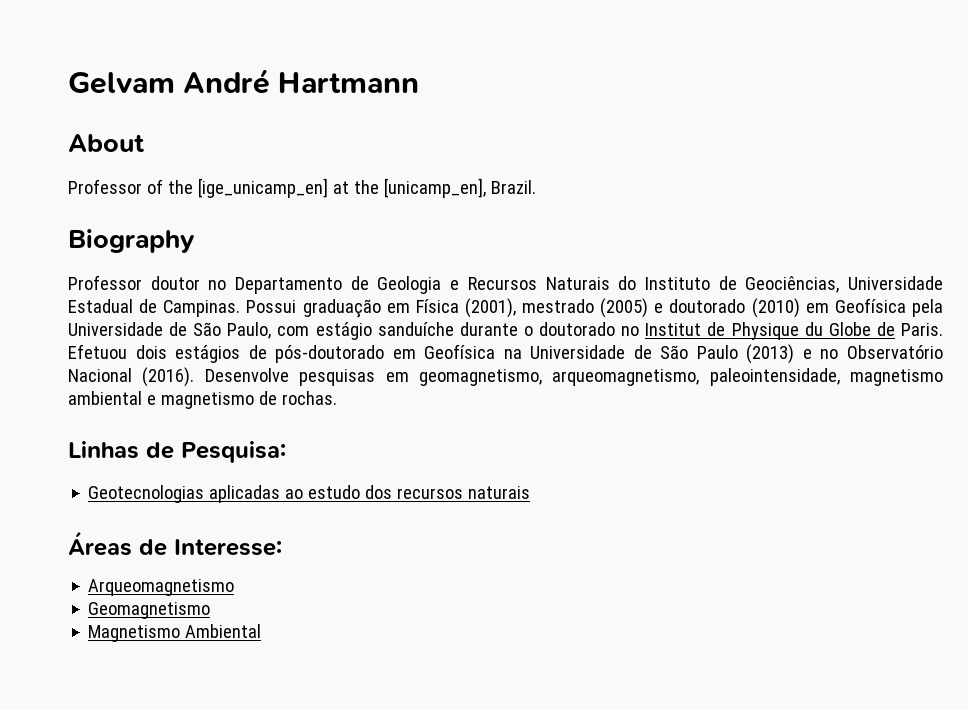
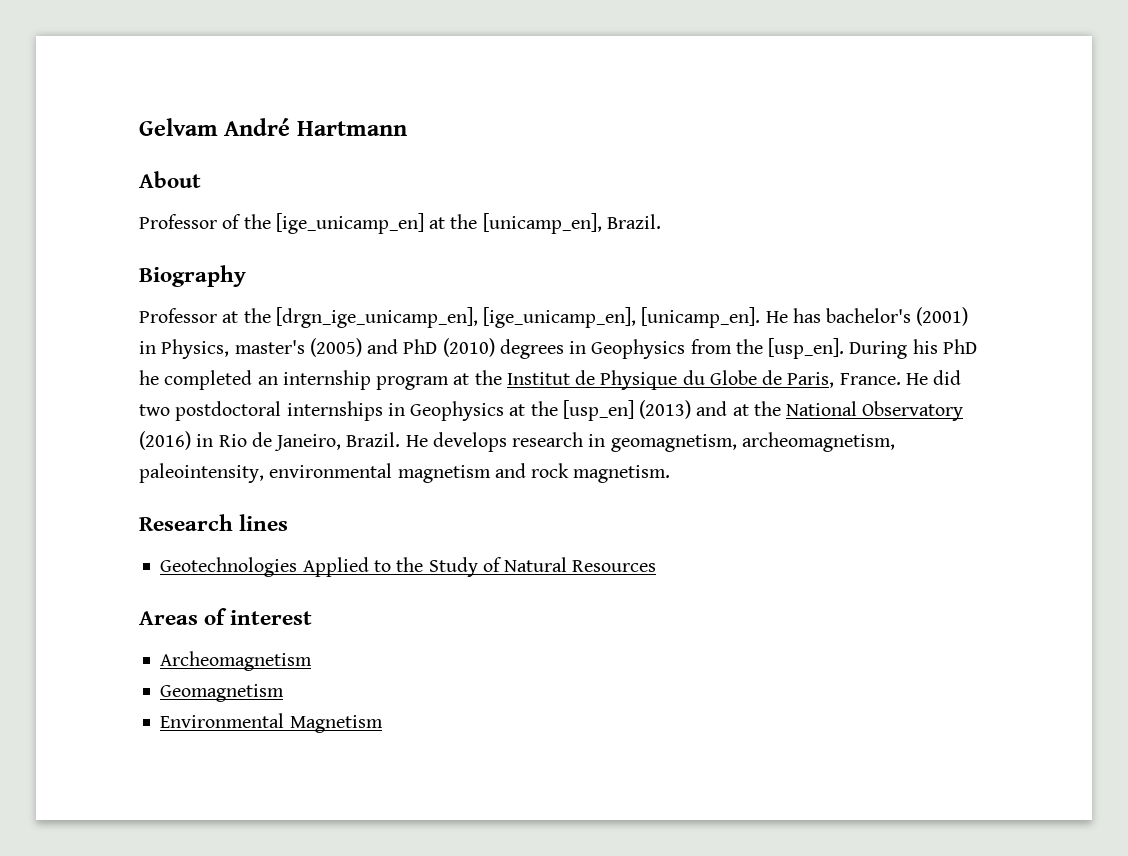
- Professor doutor no Departamento de Geologia e Recursos Naturais do Instituto de Geociências, Universidade Estadual de Campinas. Possui graduação em Física (2001), mestrado (2005) e doutorado (2010) em Geofísica pela Universidade de São Paulo, com estágio sanduíche durante o doutorado no Institut de Physique du Globe de Paris. Efetuou dois estágios de pós-doutorado em Geofísica na Universidade de São Paulo (2013) e no Observatório Nacional (2016). Desenvolve pesquisas em geomagnetismo, arqueomagnetismo, paleointensidade, magnetismo ambiental e magnetismo de rochas.
- Linhas de Pesquisa:
- Geotecnologias aplicadas ao estudo dos recursos naturais
- Áreas de Interesse:
- Arqueomagnetismo
- Geomagnetismo
- Magnetismo Ambiental
+ Professor at the [drgn_ige_unicamp_en], [ige_unicamp_en], [unicamp_en]. He has bachelor's (2001) in Physics, master's (2005) and PhD (2010) degrees in Geophysics from the [usp_en]. During his PhD he completed an internship program at the Institut de Physique du Globe de Paris, France. He did two postdoctoral internships in Geophysics at the [usp_en] (2013) and at the National Observatory (2016) in Rio de Janeiro, Brazil. He develops research in geomagnetism, archeomagnetism, paleointensity, environmental magnetism and rock magnetism.
+ Research lines
+ Geotechnologies Applied to the Study of Natural Resources
+ Areas of interest
+ Archeomagnetism
+ Geomagnetism
+ Environmental Magnetism

